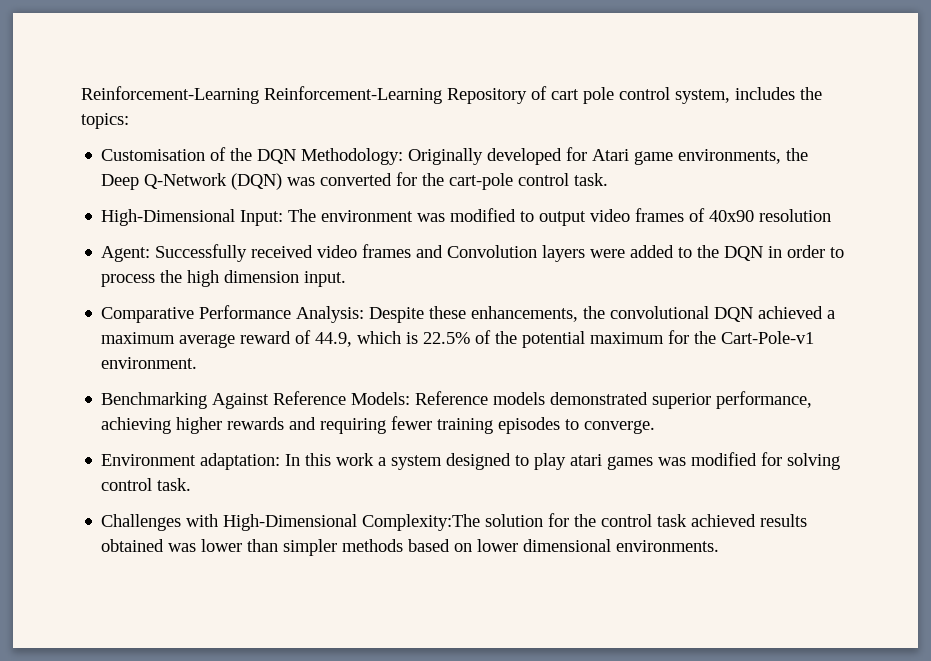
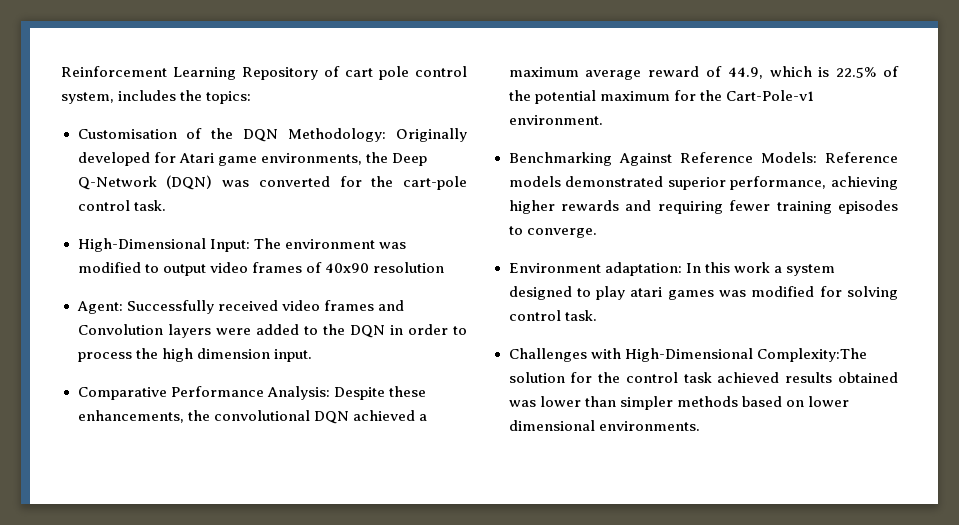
- Reinforcement-Learning Reinforcement-Learning Repository of cart pole control system, includes the topics:
+ Reinforcement Learning Repository of cart pole control system, includes the topics:

